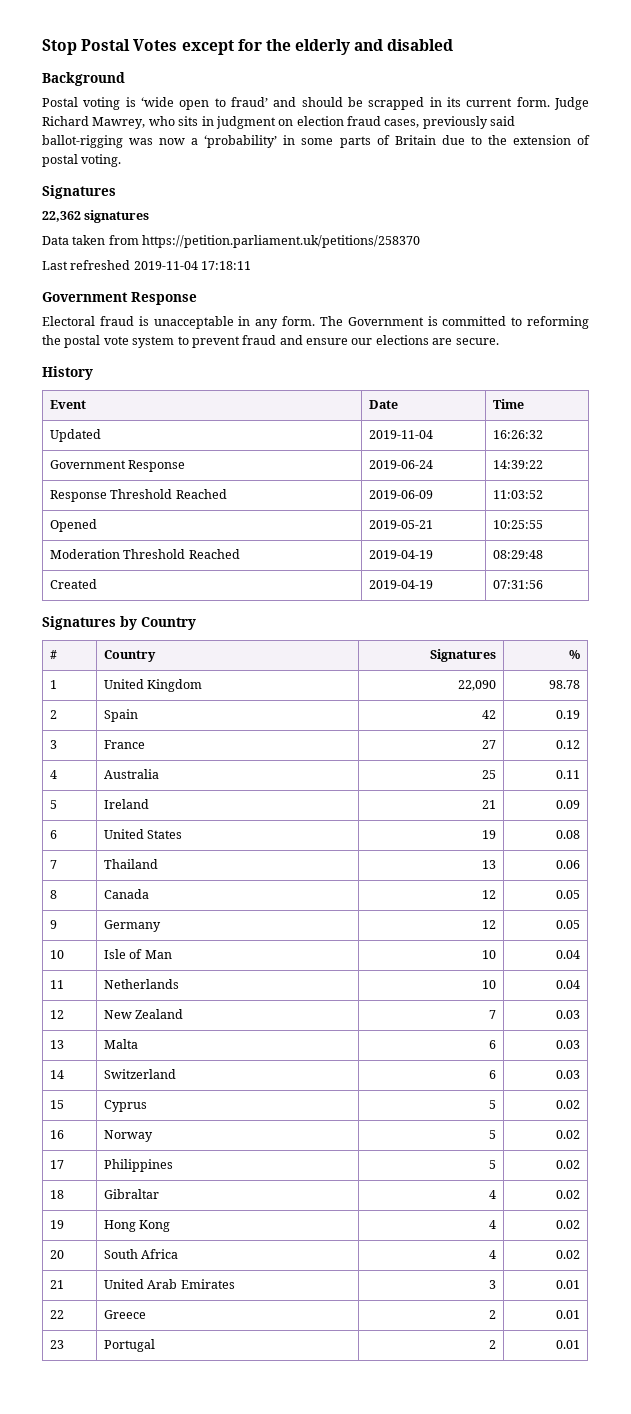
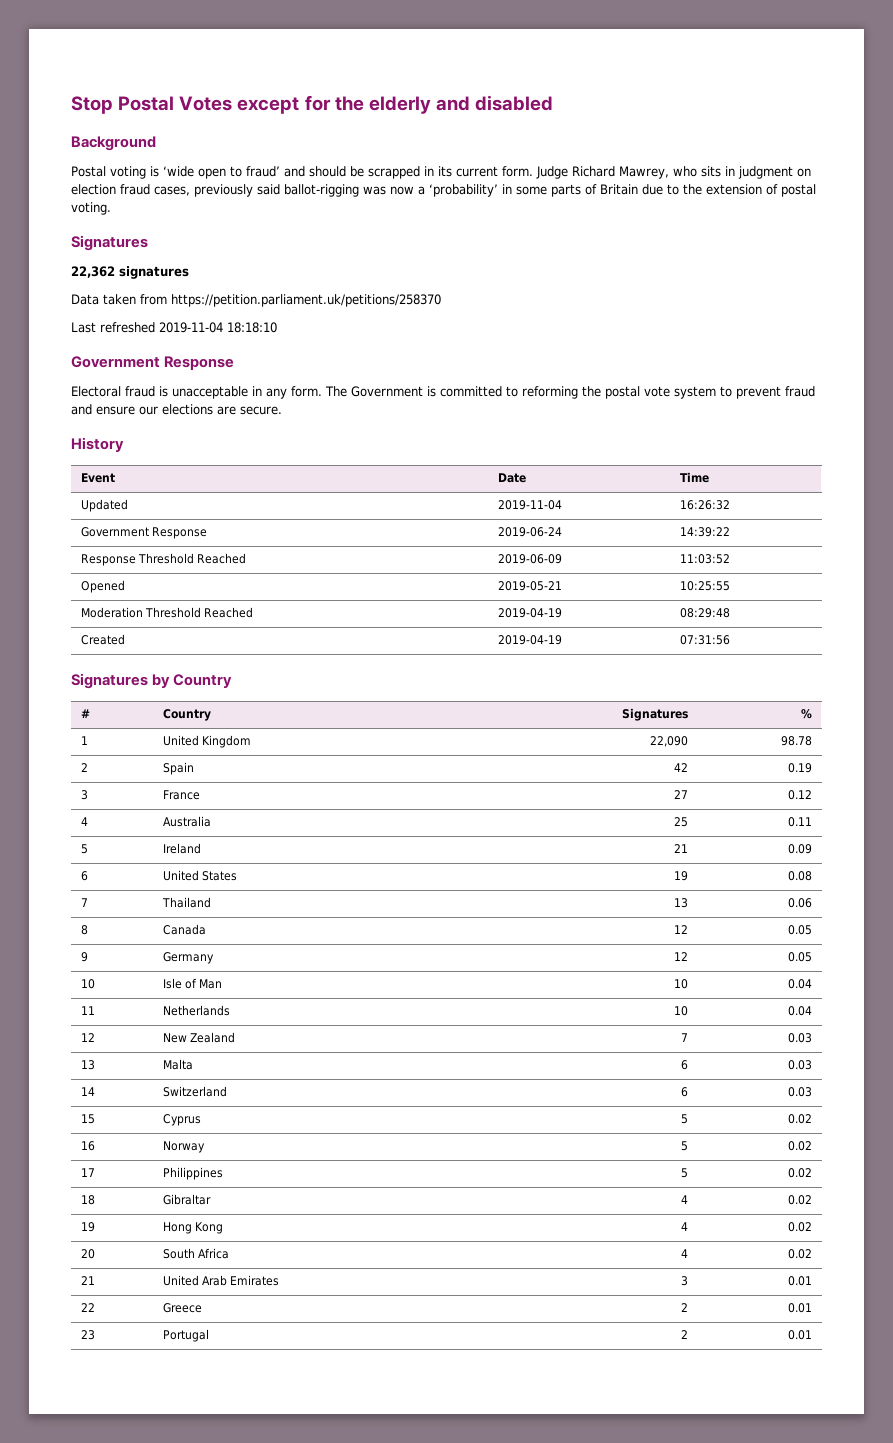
- Last refreshed 2019-11-04 17:18:11
+ Last refreshed 2019-11-04 18:18:10

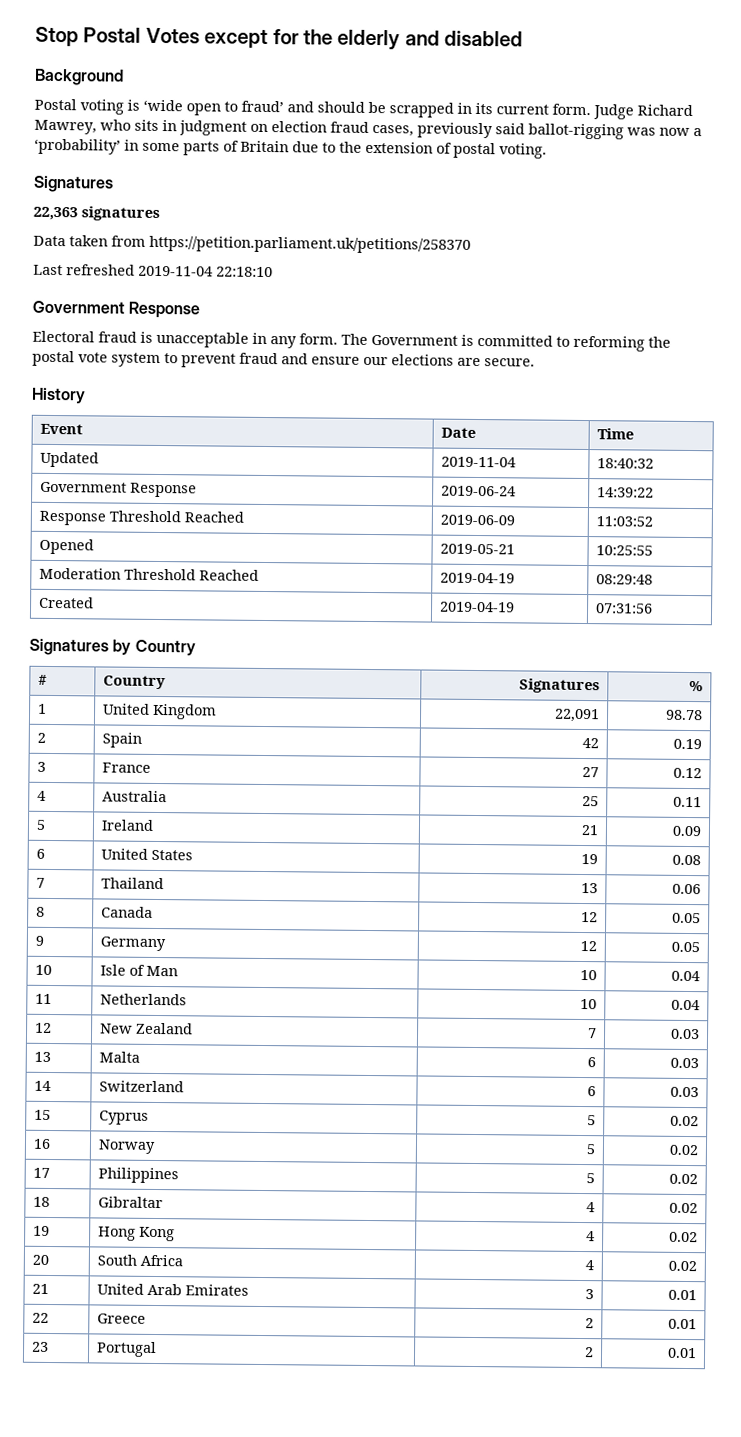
- 22,362 signatures
+ 22,363 signatures
- Last refreshed 2019-11-04 18:18:10
+ Last refreshed 2019-11-04 22:18:10
- Updated | 2019-11-04 | 16:26:32
+ Updated | 2019-11-04 | 18:40:32
- 1 | United Kingdom | 22,090 | 98.78
+ 1 | United Kingdom | 22,091 | 98.78

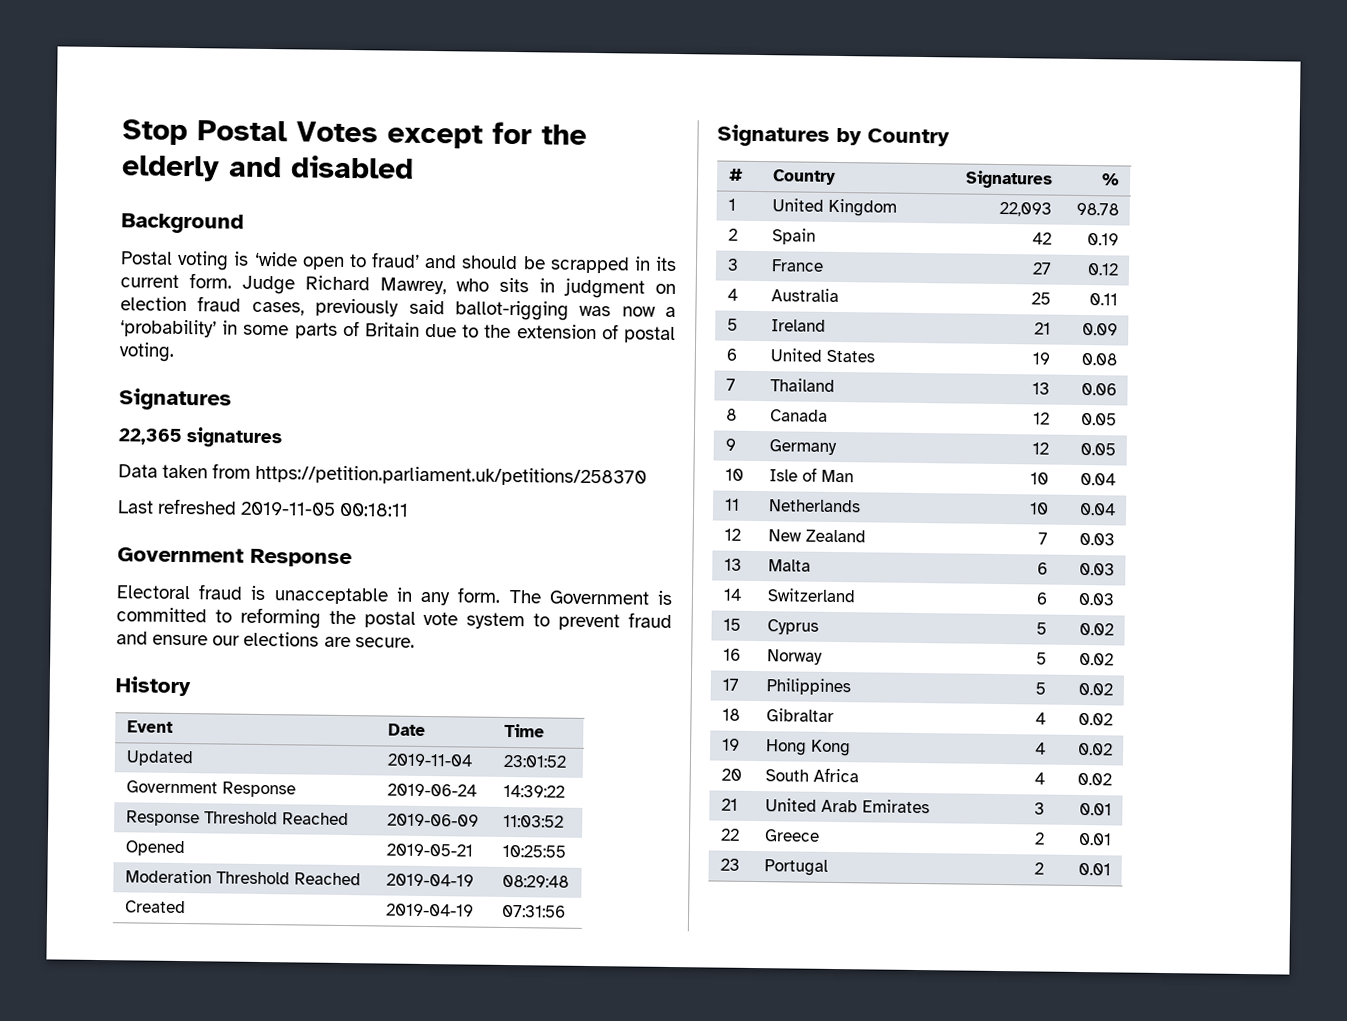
- 22,363 signatures
+ 22,365 signatures
- Last refreshed 2019-11-04 22:18:10
+ Last refreshed 2019-11-05 00:18:11
- Updated | 2019-11-04 | 18:40:32
+ Updated | 2019-11-04 | 23:01:52
- 1 | United Kingdom | 22,091 | 98.78
+ 1 | United Kingdom | 22,093 | 98.78

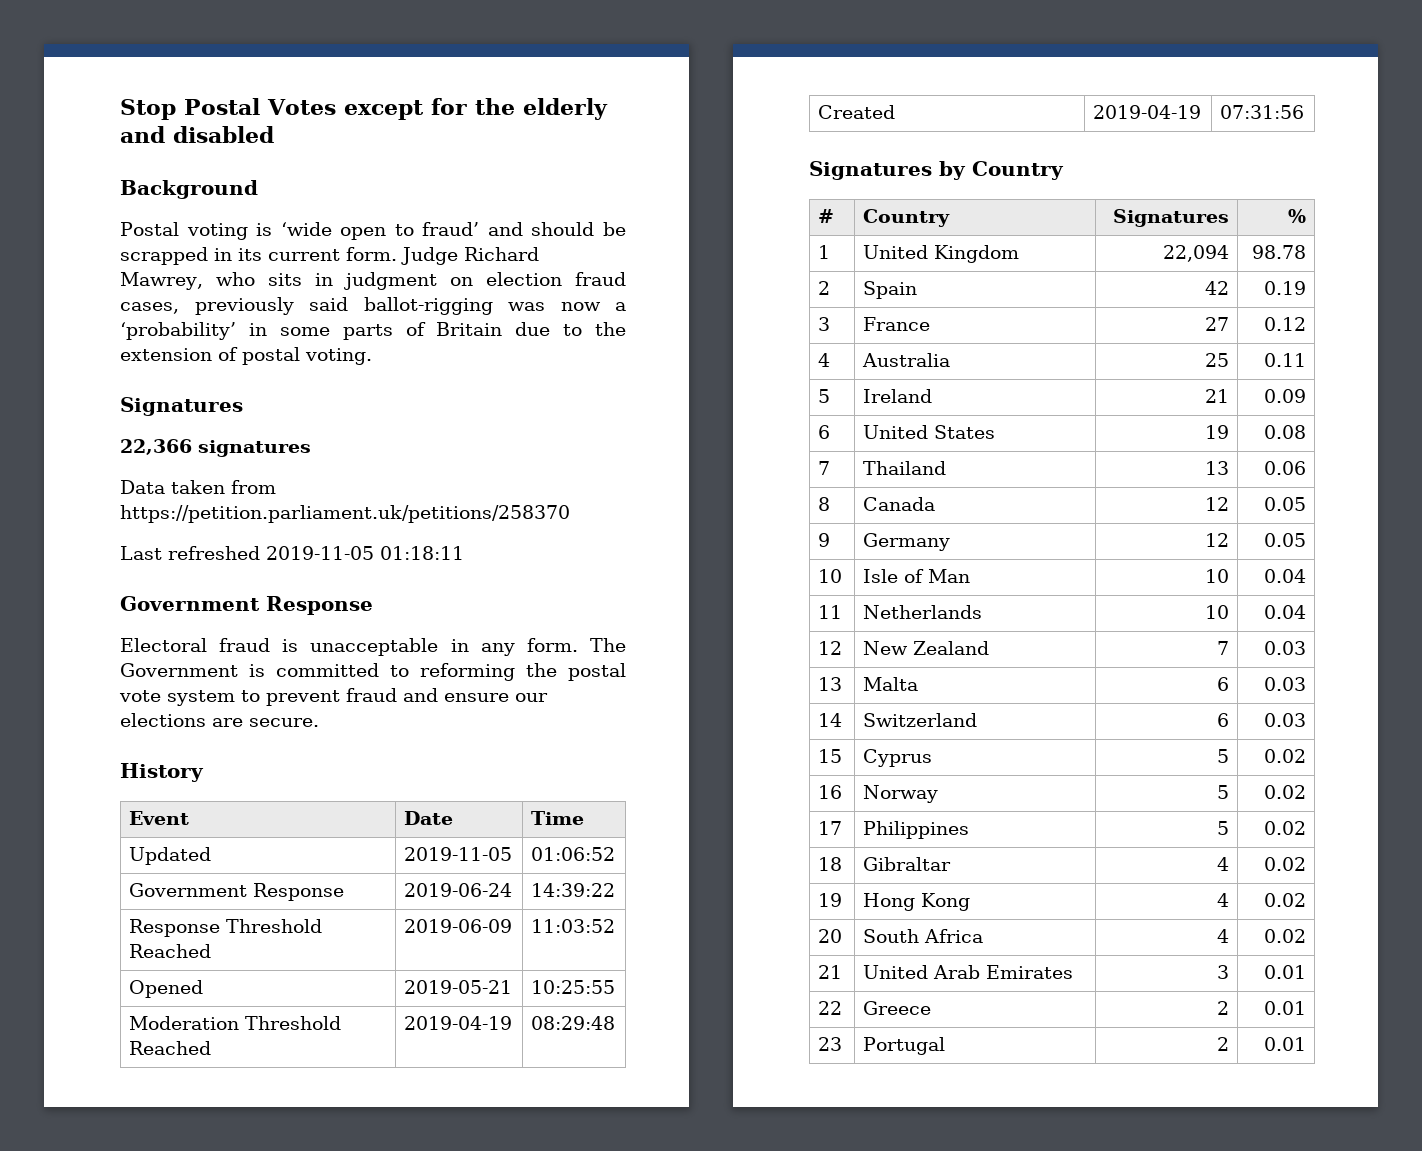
- 22,365 signatures
+ 22,366 signatures
- Last refreshed 2019-11-05 00:18:11
+ Last refreshed 2019-11-05 01:18:11
- Updated | 2019-11-04 | 23:01:52
+ Updated | 2019-11-05 | 01:06:52
- 1 | United Kingdom | 22,093 | 98.78
+ 1 | United Kingdom | 22,094 | 98.78

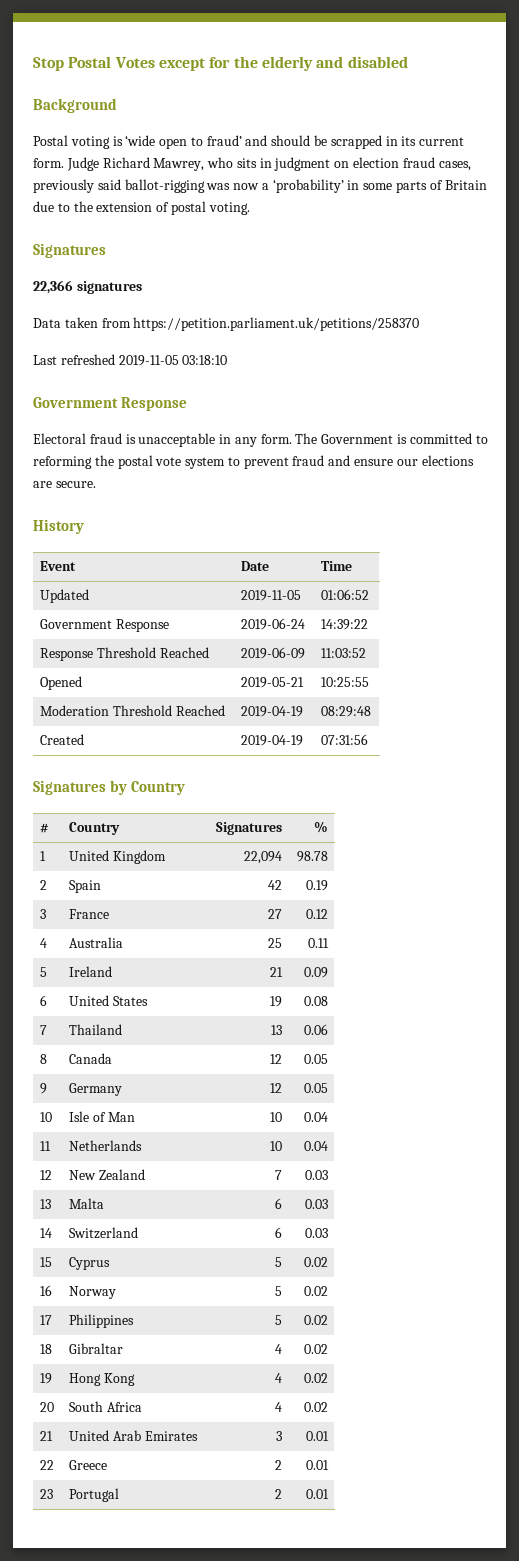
- Last refreshed 2019-11-05 01:18:11
+ Last refreshed 2019-11-05 03:18:10

